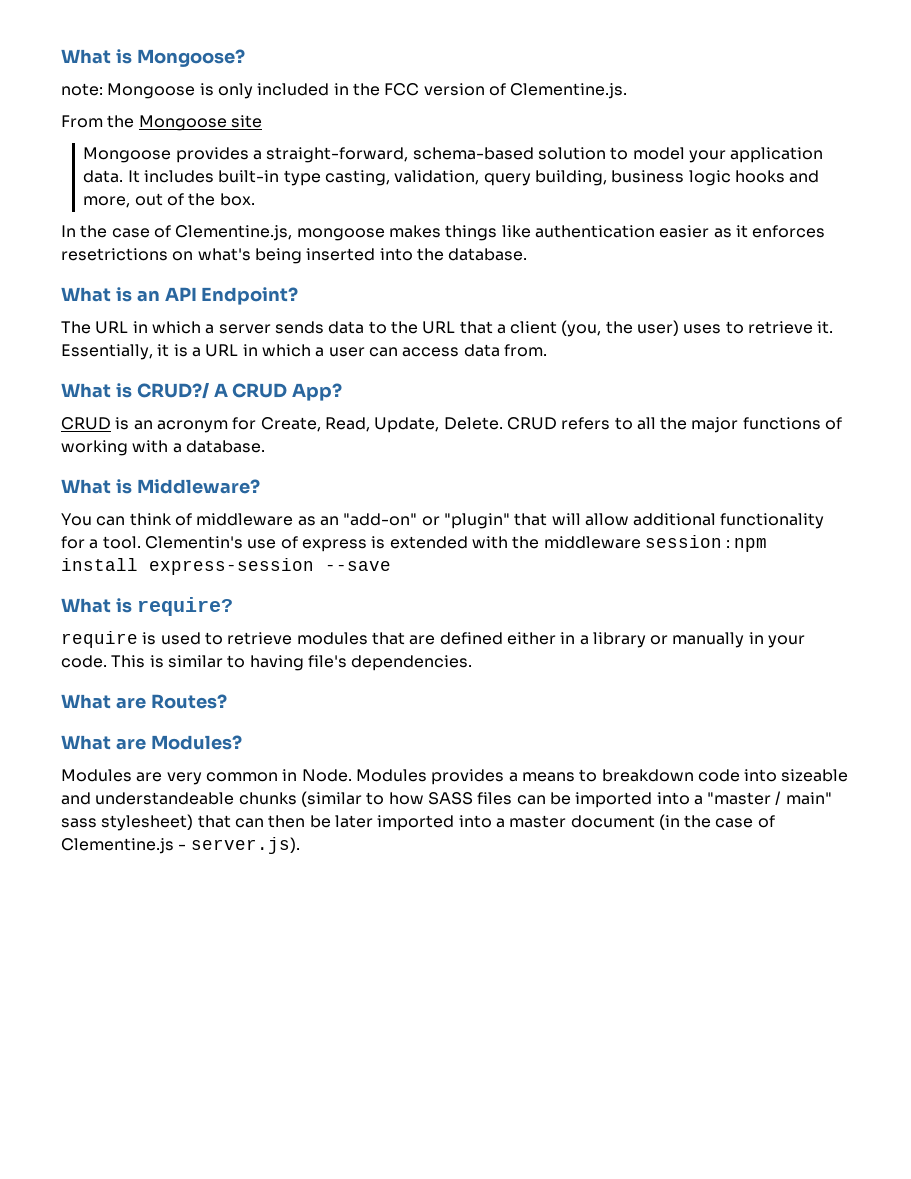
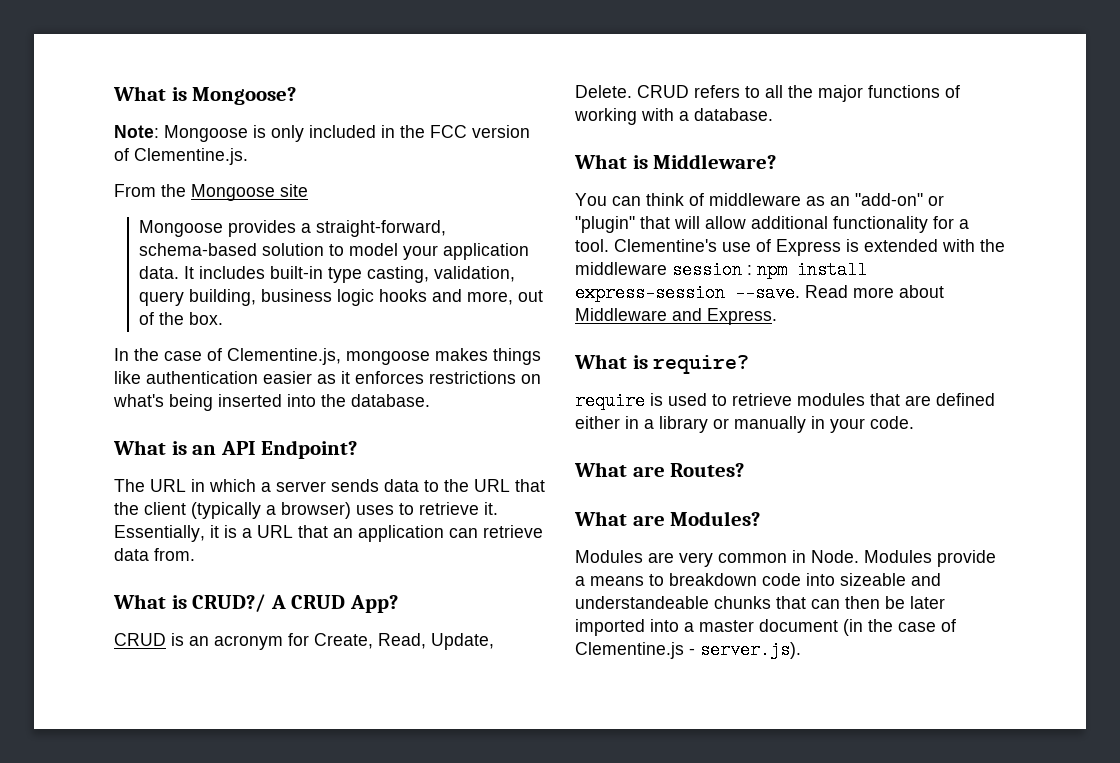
- note: Mongoose is only included in the FCC version of Clementine.js.
+ Note: Mongoose is only included in the FCC version of Clementine.js.
- In the case of Clementine.js, mongoose makes things like authentication easier as it enforces resetrictions on what's being inserted into the database.
+ In the case of Clementine.js, mongoose makes things like authentication easier as it enforces restrictions on what's being inserted into the database.
- The URL in which a server sends data to the URL that a client (you, the user) uses to retrieve it.
+ The URL in which a server sends data to the URL that the client (typically a browser) uses to retrieve it.
- Essentially, it is a URL in which a user can access data from.
+ Essentially, it is a URL that an application can retrieve data from.
- Clementin's use of express is extended with the middleware session : npm install express-session --save
+ Clementine's use of Express is extended with the middleware session : npm install express-session --save. Read more about Middleware and Express.
- This is similar to having file's dependencies.
- Modules provides a means to breakdown code into sizeable and understandeable chunks (similar to how SASS files can be imported into a "master / main" sass stylesheet) that can then be later imported into a master document (in the case of Clementine.js - server.js).
+ Modules provide a means to breakdown code into sizeable and understandeable chunks that can then be later imported into a master document (in the case of Clementine.js - server.js).

